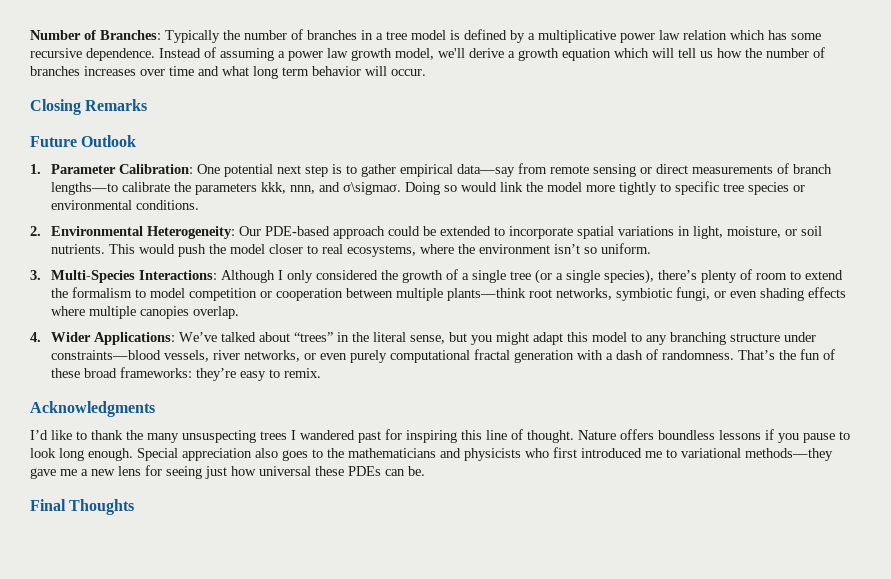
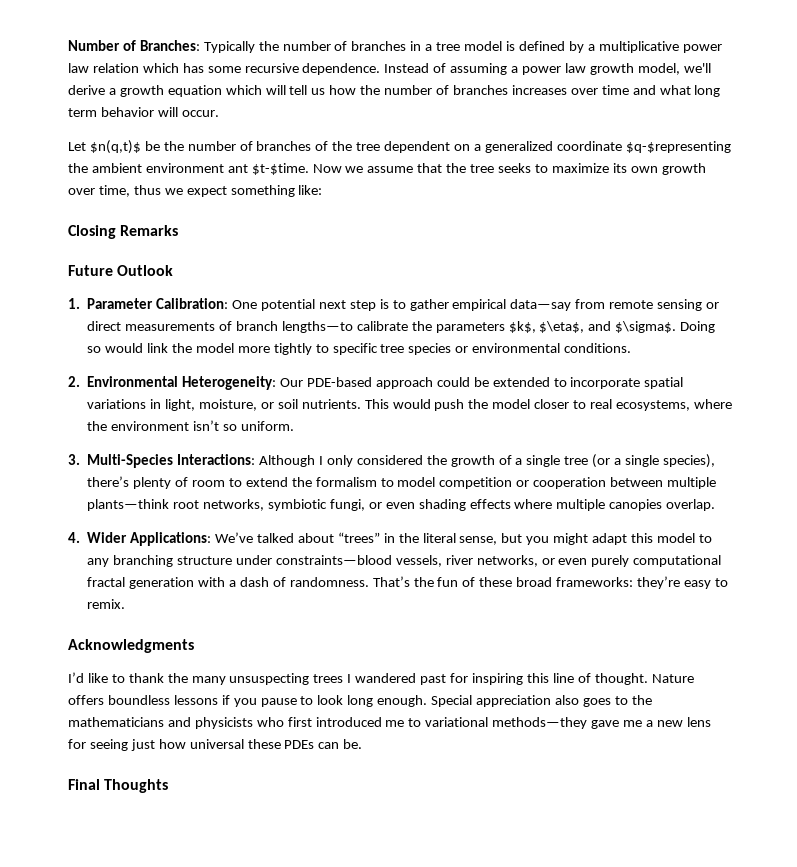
+ Let $n(q,t)$ be the number of branches of the tree dependent on a generalized coordinate $q-$representing the ambient environment ant $t-$time. Now we assume that the tree seeks to maximize its own growth over time, thus we expect something like:
- 1. Parameter Calibration: One potential next step is to gather empirical data—say from remote sensing or direct measurements of branch lengths—to calibrate the parameters kkk, nnn, and σ\sigmaσ.
+ 1. Parameter Calibration: One potential next step is to gather empirical data—say from remote sensing or direct measurements of branch lengths—to calibrate the parameters $k$, $\eta$, and $\sigma$.

